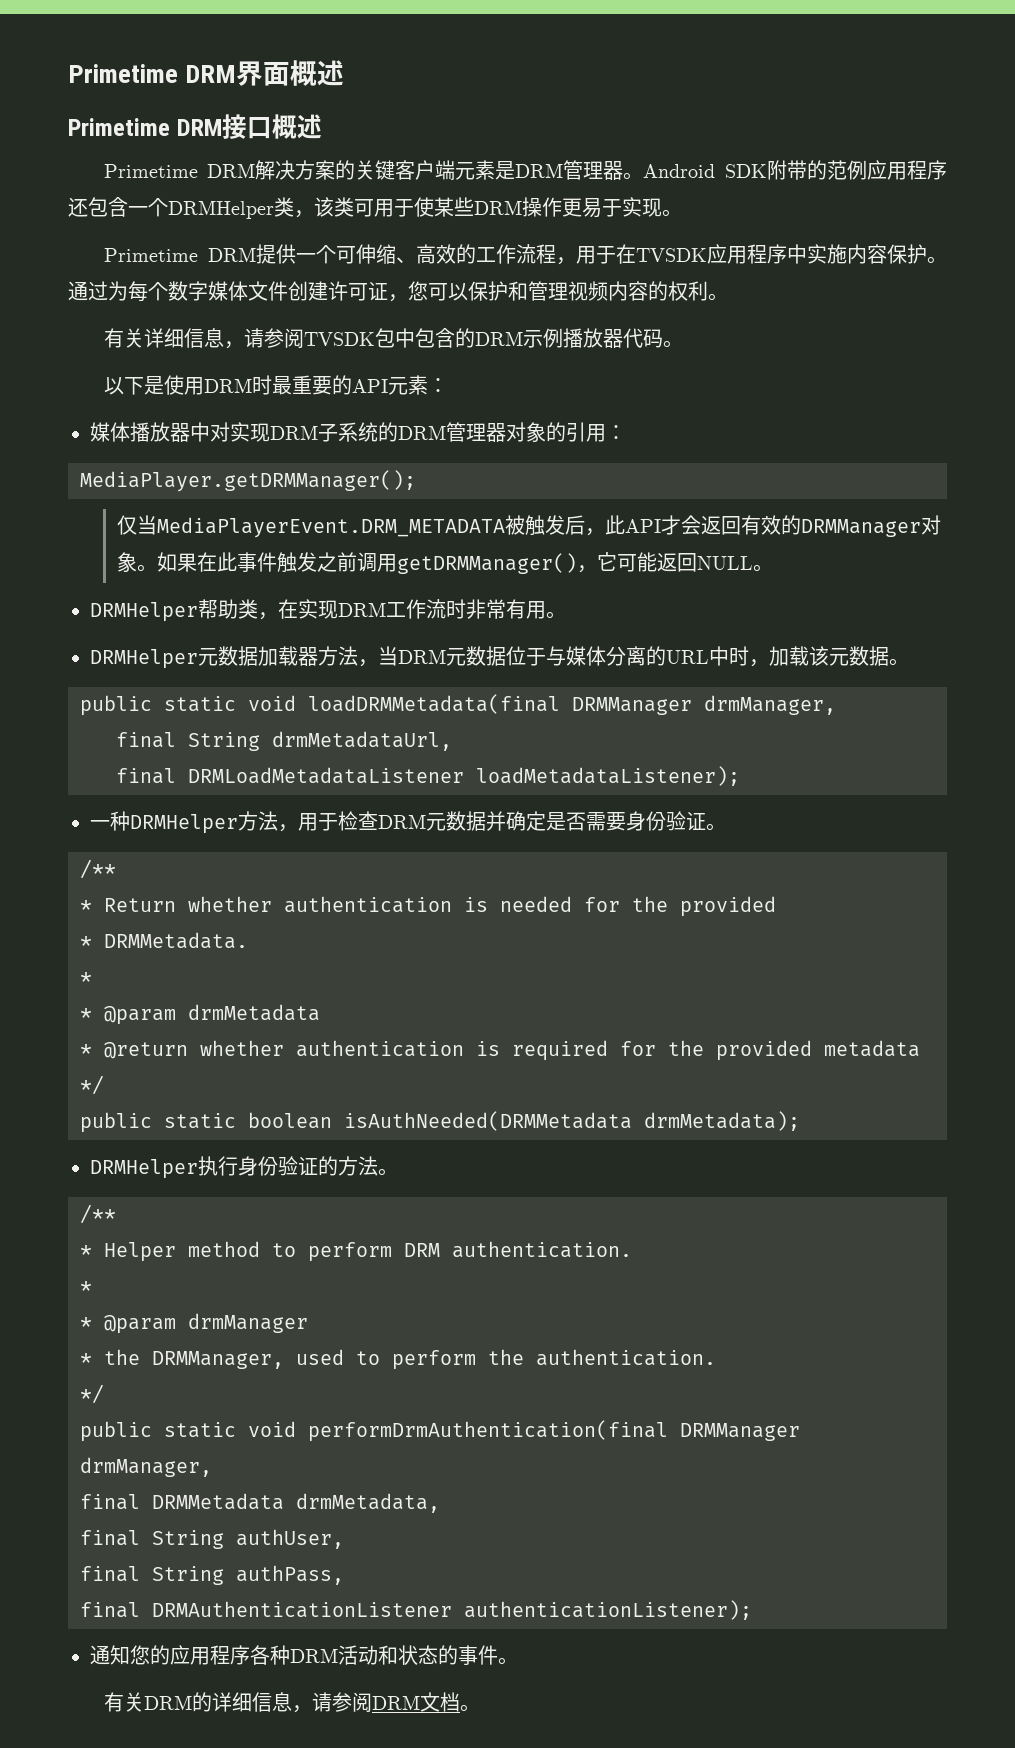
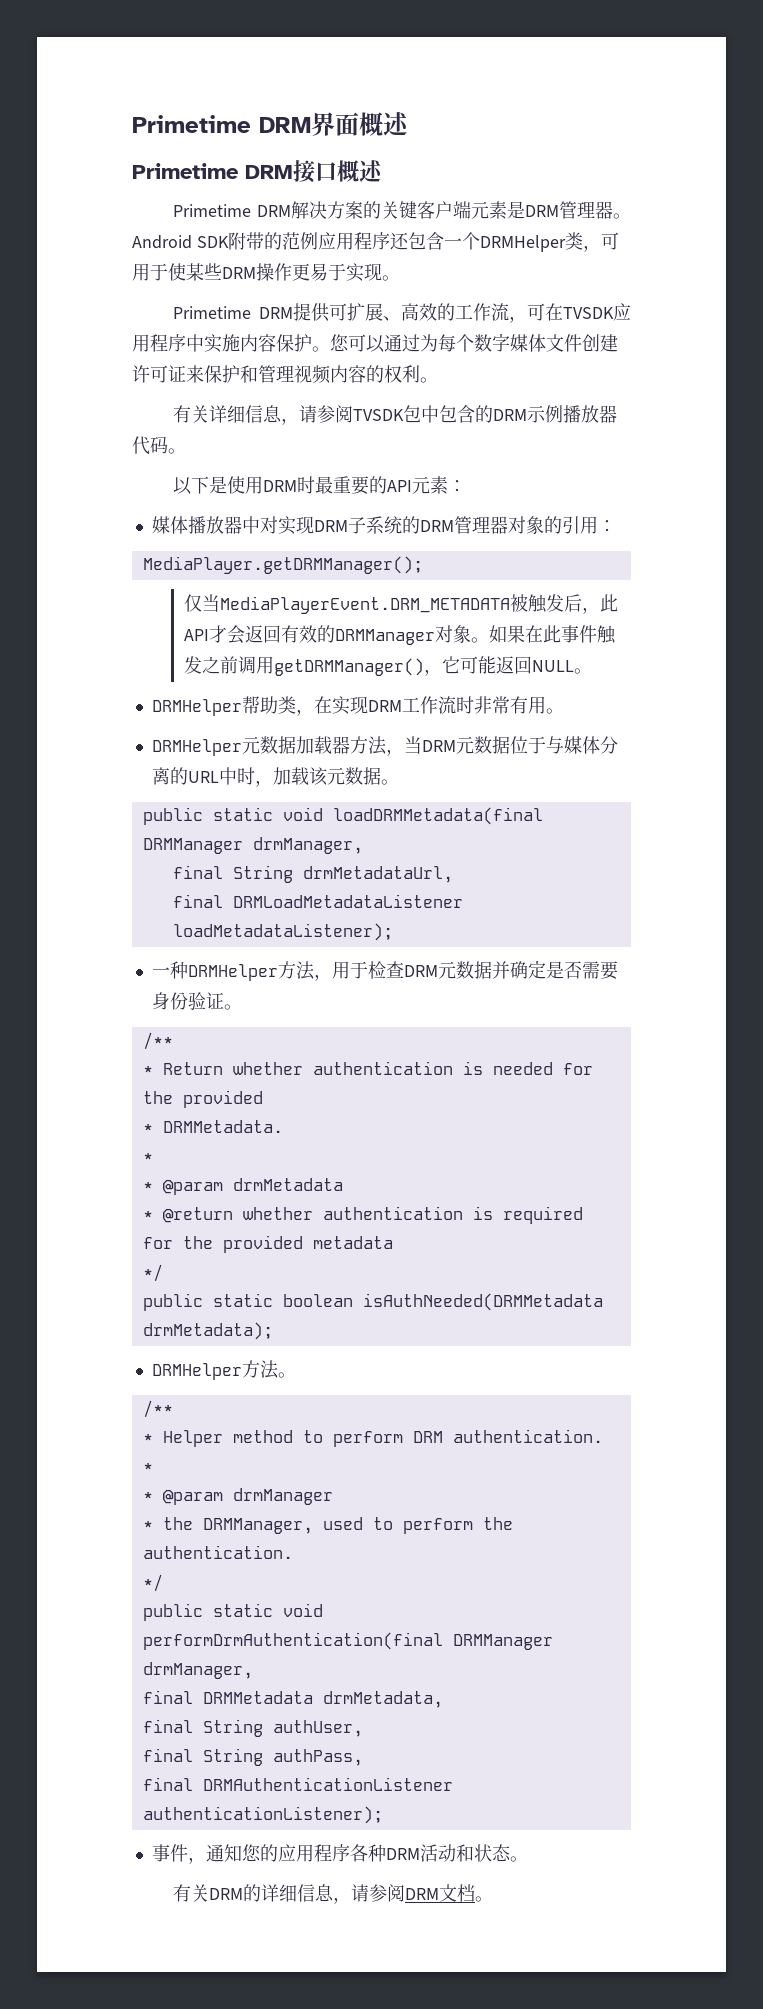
- Android SDK附带的范例应用程序还包含一个DRMHelper类，该类可用于使某些DRM操作更易于实现。
+ Android SDK附带的范例应用程序还包含一个DRMHelper类，可用于使某些DRM操作更易于实现。
- Primetime DRM提供一个可伸缩、高效的工作流程，用于在TVSDK应用程序中实施内容保护。
+ Primetime DRM提供可扩展、高效的工作流，可在TVSDK应用程序中实施内容保护。
- 通过为每个数字媒体文件创建许可证，您可以保护和管理视频内容的权利。
+ 您可以通过为每个数字媒体文件创建许可证来保护和管理视频内容的权利。
- DRMHelper执行身份验证的方法。
+ DRMHelper方法。
- 通知您的应用程序各种DRM活动和状态的事件。
+ 事件，通知您的应用程序各种DRM活动和状态。

